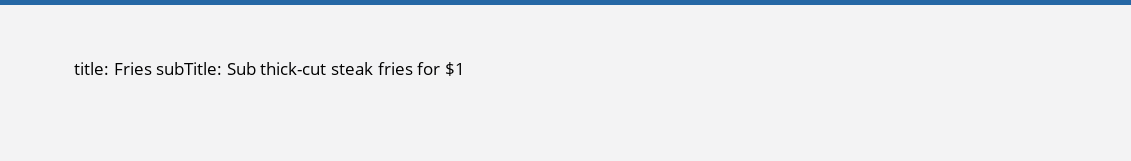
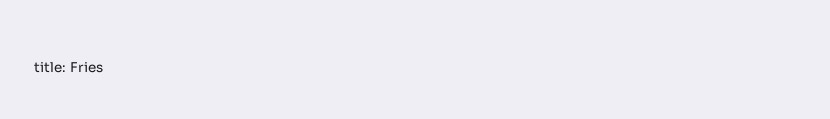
- title: Fries subTitle: Sub thick-cut steak fries for $1
+ title: Fries

